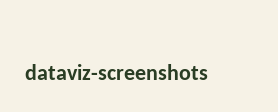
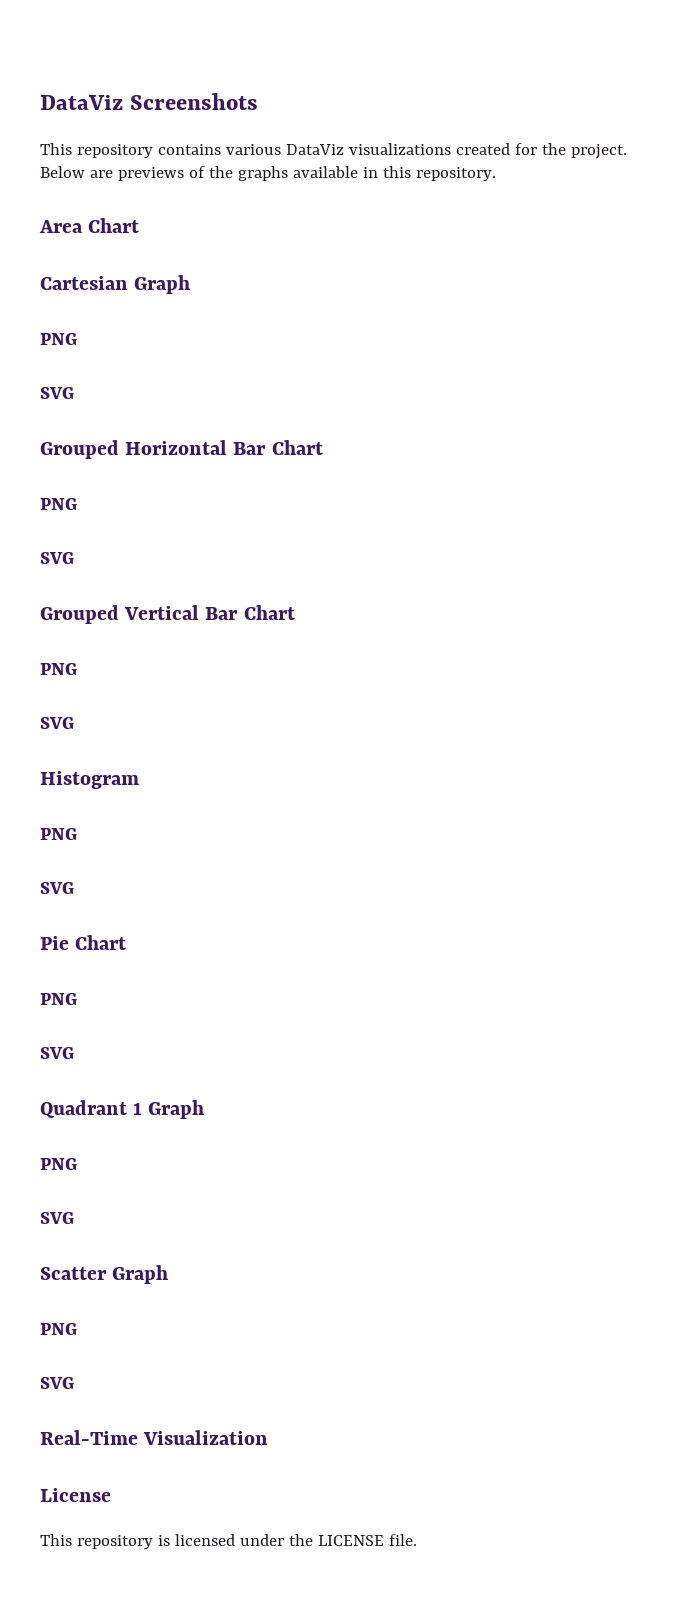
- dataviz-screenshots
+ DataViz Screenshots
+ This repository contains various DataViz visualizations created for the project. Below are previews of the graphs available in this repository.
+ Area Chart
+ Cartesian Graph
+ PNG
+ SVG
+ Grouped Horizontal Bar Chart
+ PNG
+ SVG
+ Grouped Vertical Bar Chart
+ PNG
+ SVG
+ Histogram
+ PNG
+ SVG
+ Pie Chart
+ PNG
+ SVG
+ Quadrant 1 Graph
+ PNG
+ SVG
+ Scatter Graph
+ PNG
+ SVG
+ Real-Time Visualization
+ License
+ This repository is licensed under the LICENSE file.

